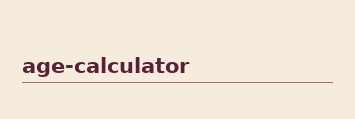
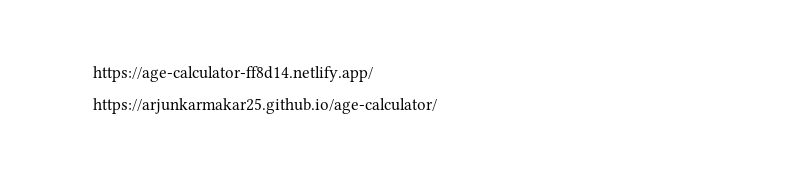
- age-calculator
+ https://age-calculator-ff8d14.netlify.app/
+ https://arjunkarmakar25.github.io/age-calculator/

